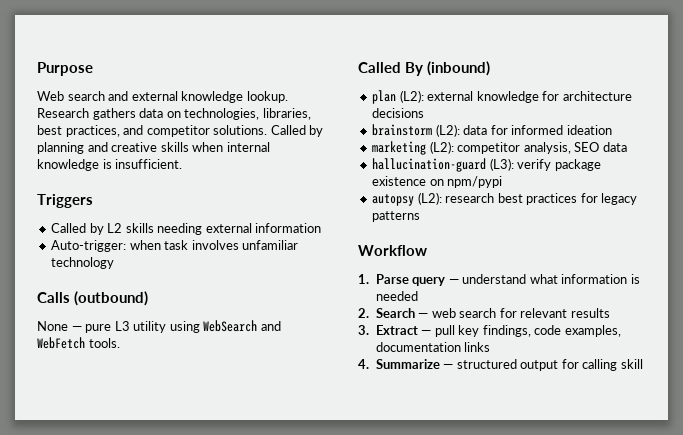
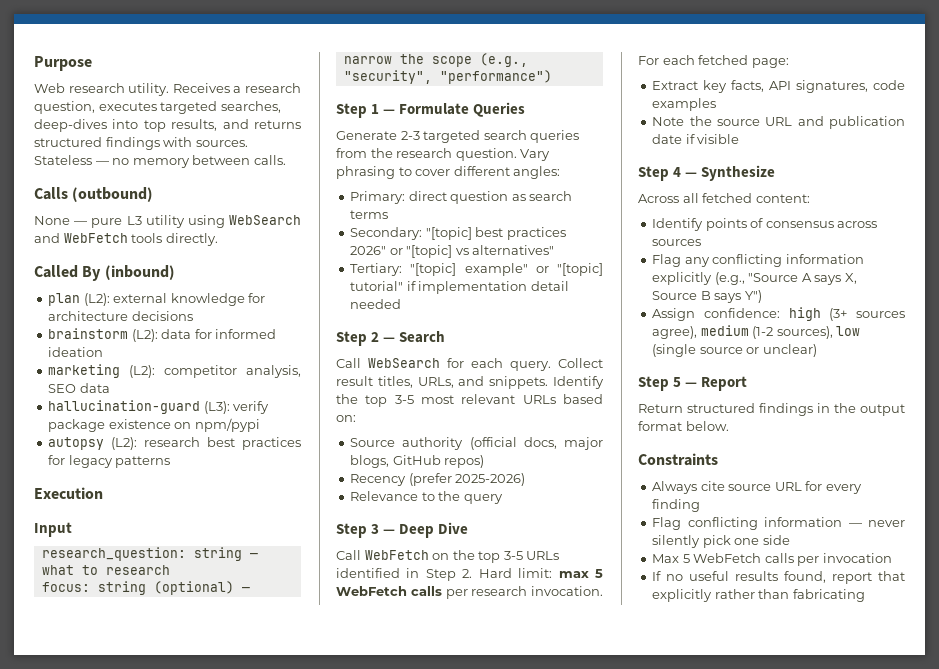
- Web search and external knowledge lookup. Research gathers data on technologies, libraries, best practices, and competitor solutions. Called by planning and creative skills when internal knowledge is insufficient.
- Triggers
- Called by L2 skills needing external information
- Auto-trigger: when task involves unfamiliar technology
+ Web research utility. Receives a research question, executes targeted searches, deep-dives into top results, and returns structured findings with sources. Stateless — no memory between calls.
- None — pure L3 utility using WebSearch and WebFetch tools.
+ None — pure L3 utility using WebSearch and WebFetch tools directly.
- Workflow
- 1. Parse query — understand what information is needed
- 2. Search — web search for relevant results
- 3. Extract — pull key findings, code examples, documentation links
- 4. Summarize — structured output for calling skill
+ Execution
+ Input
+ research_question: string — what to research
+ focus: string (optional) — narrow the scope (e.g., "security", "performance")
+ Step 1 — Formulate Queries
+ Generate 2-3 targeted search queries from the research question. Vary phrasing to cover different angles:
+ Primary: direct question as search terms
+ Secondary: "[topic] best practices 2026" or "[topic] vs alternatives"
+ Tertiary: "[topic] example" or "[topic] tutorial" if implementation detail needed
+ Step 2 — Search
+ Call WebSearch for each query. Collect result titles, URLs, and snippets. Identify the top 3-5 most relevant URLs based on:
+ Source authority (official docs, major blogs, GitHub repos)
+ Recency (prefer 2025-2026)
+ Relevance to the query
+ Step 3 — Deep Dive
+ Call WebFetch on the top 3-5 URLs identified in Step 2. Hard limit: max 5 WebFetch calls per research invocation. For each fetched page:
+ Extract key facts, API signatures, code examples
+ Note the source URL and publication date if visible
+ Step 4 — Synthesize
+ Across all fetched content:
+ Identify points of consensus across sources
+ Flag any conflicting information explicitly (e.g., "Source A says X, Source B says Y")
+ Assign confidence: high (3+ sources agree), medium (1-2 sources), low (single source or unclear)
+ Step 5 — Report
+ Return structured findings in the output format below.
+ Constraints
+ Always cite source URL for every finding
+ Flag conflicting information — never silently pick one side
+ Max 5 WebFetch calls per invocation
+ If no useful results found, report that explicitly rather than fabricating

